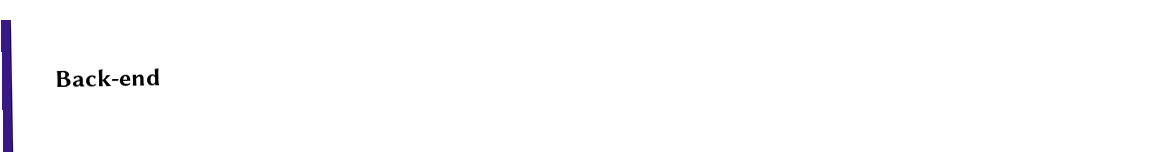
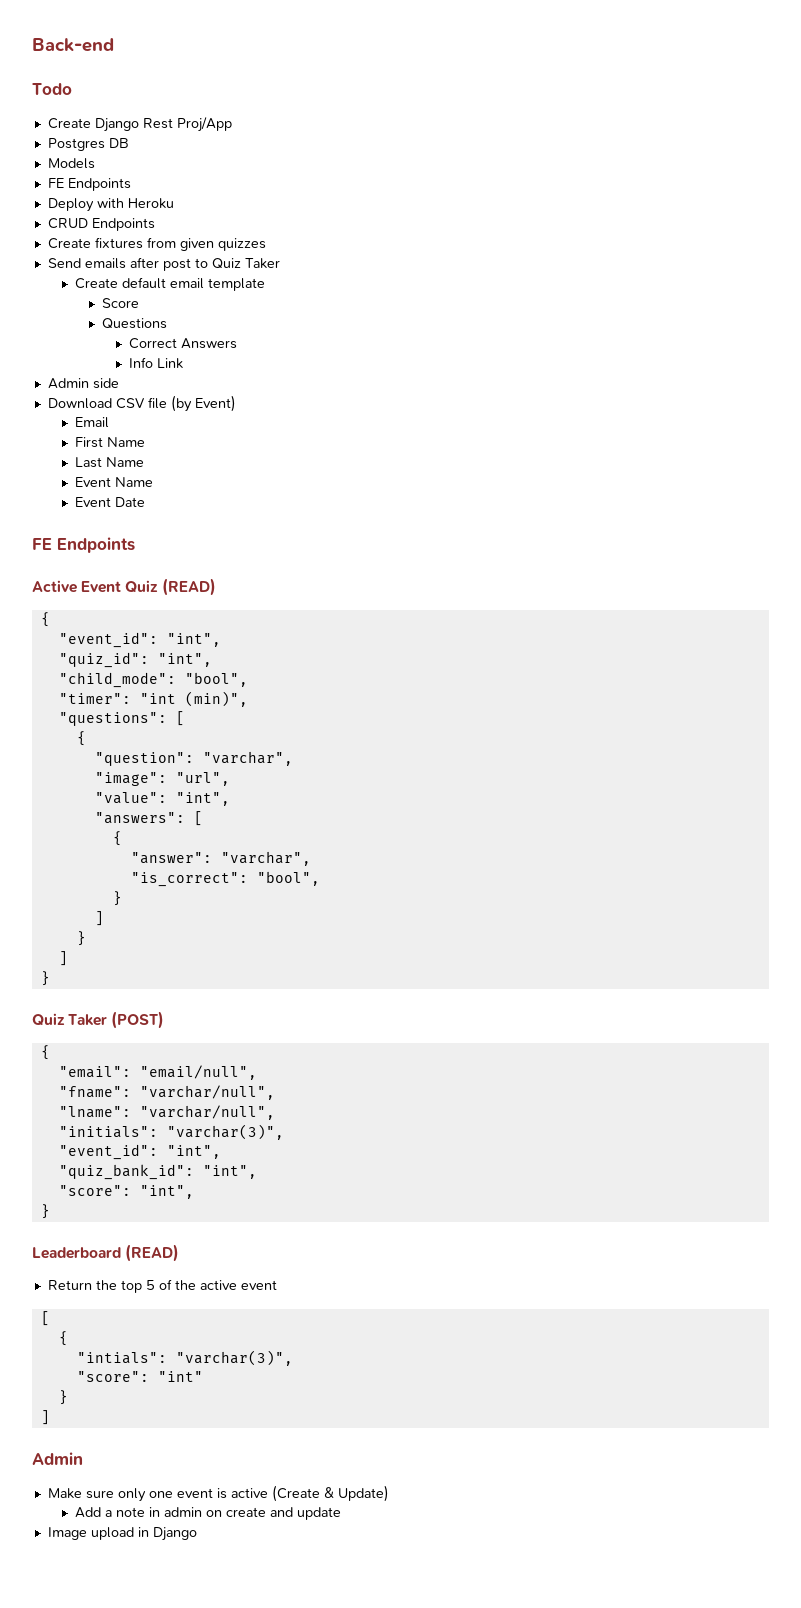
+ Todo
+ Create Django Rest Proj/App
+ Postgres DB
+ Models
+ FE Endpoints
+ Deploy with Heroku
+ CRUD Endpoints
+ Create fixtures from given quizzes
+ Send emails after post to Quiz Taker
+ Create default email template
+ Score
+ Questions
+ Correct Answers
+ Info Link
+ Admin side
+ Download CSV file (by Event)
+ Email
+ First Name
+ Last Name
+ Event Name
+ Event Date
+ FE Endpoints
+ Active Event Quiz (READ)
+ {
+ "event_id": "int",
+ "quiz_id": "int",
+ "child_mode": "bool",
+ "timer": "int (min)",
+ "questions": [
+ {
+ "question": "varchar",
+ "image": "url",
+ "value": "int",
+ "answers": [
+ {
+ "answer": "varchar",
+ "is_correct": "bool",
+ }
+ ]
+ }
+ ]
+ }
+ Quiz Taker (POST)
+ {
+ "email": "email/null",
+ "fname": "varchar/null",
+ "lname": "varchar/null",
+ "initials": "varchar(3)",
+ "event_id": "int",
+ "quiz_bank_id": "int",
+ "score": "int",
+ }
+ Leaderboard (READ)
+ Return the top 5 of the active event
+ [
+ {
+ "intials": "varchar(3)",
+ "score": "int"
+ }
+ ]
+ Admin
+ Make sure only one event is active (Create & Update)
+ Add a note in admin on create and update
+ Image upload in Django

